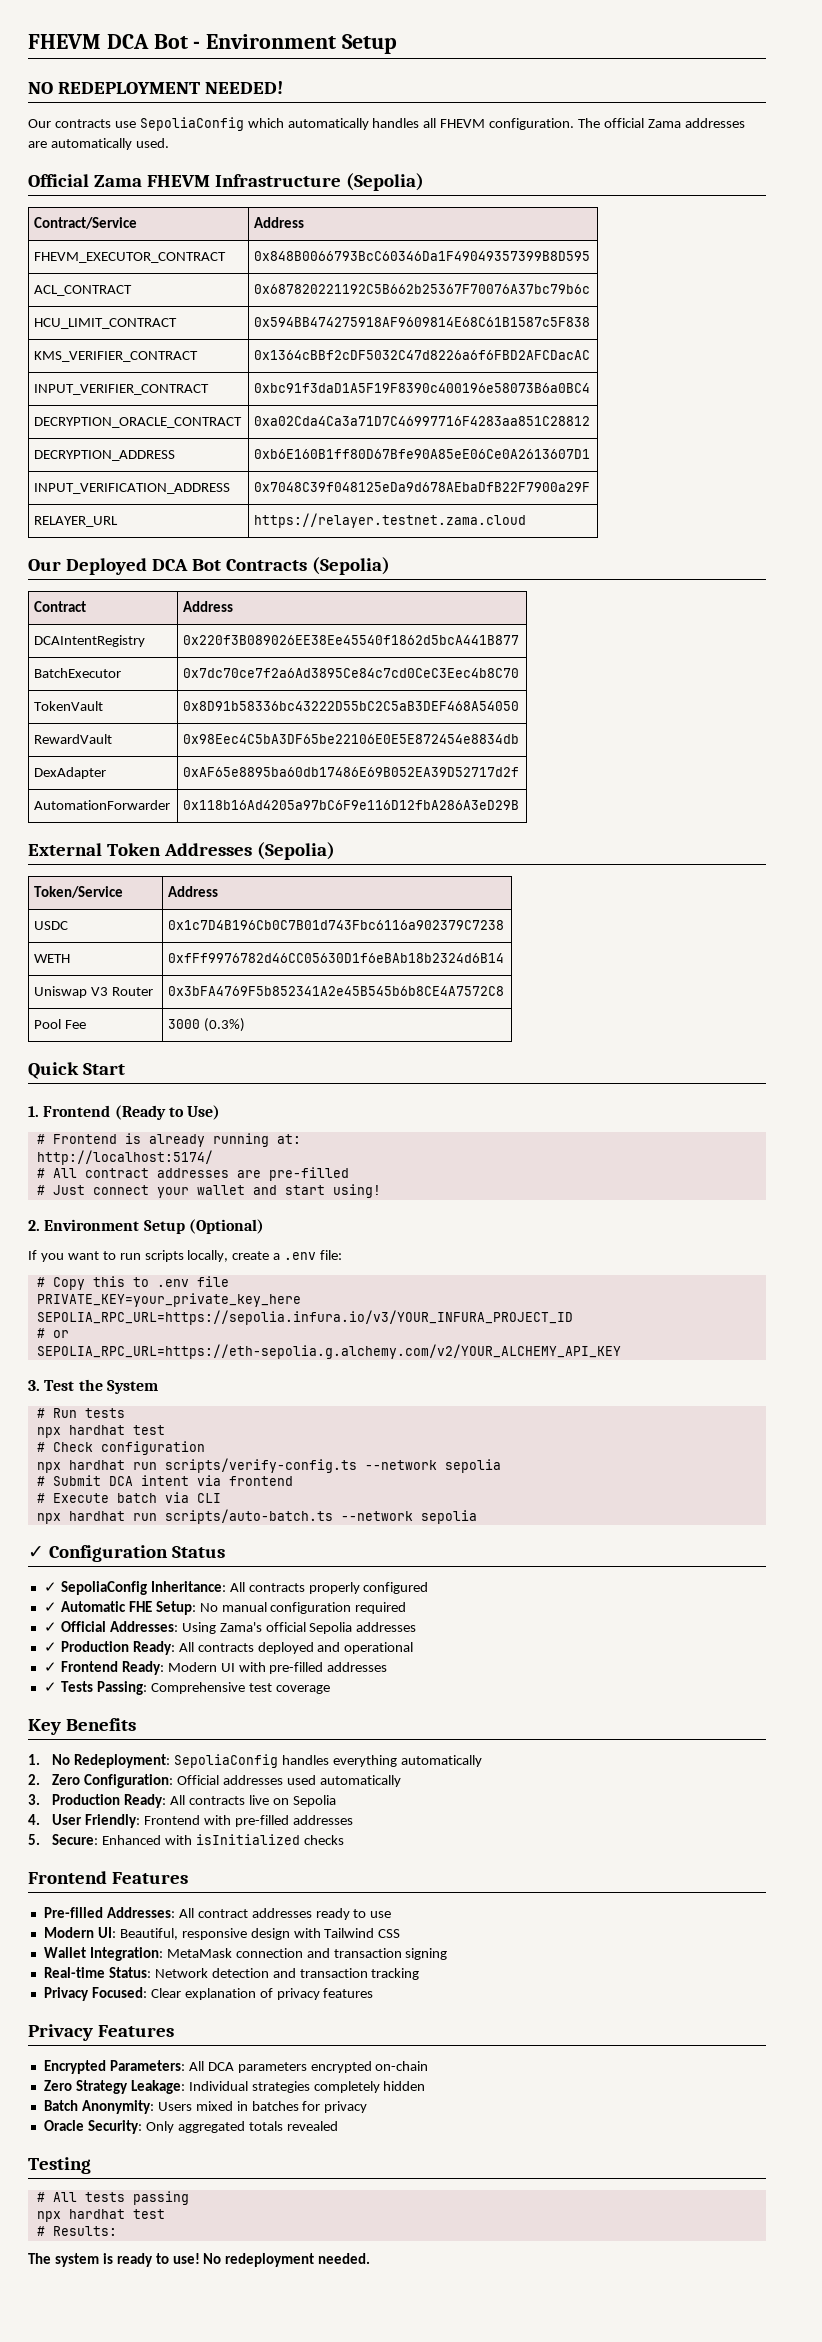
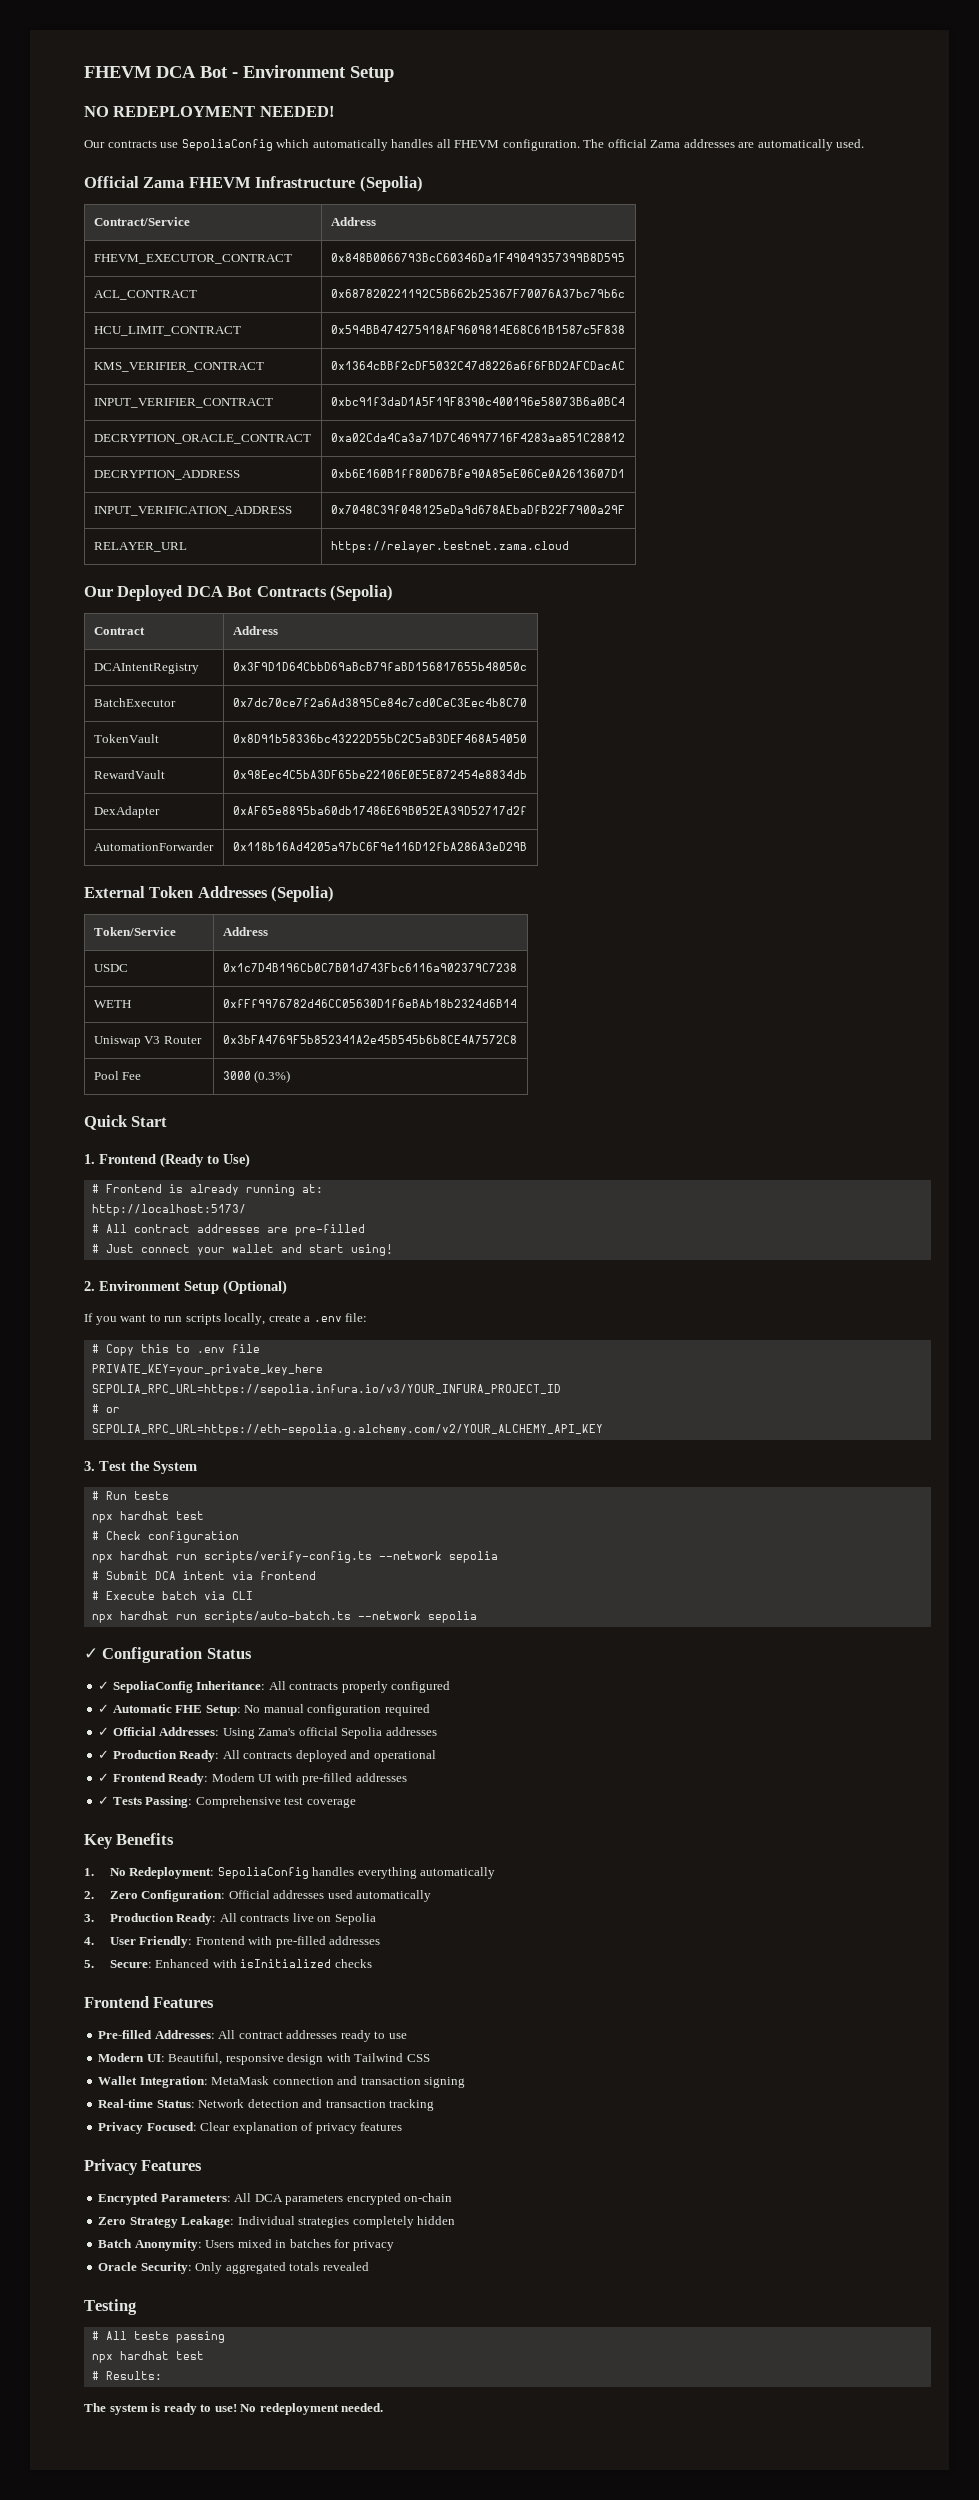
- DCAIntentRegistry | 0x220f3B089026EE38Ee45540f1862d5bcA441B877
+ DCAIntentRegistry | 0x3F9D1D64CbbD69aBcB79faBD156817655b48050c
- http://localhost:5174/
+ http://localhost:5173/

